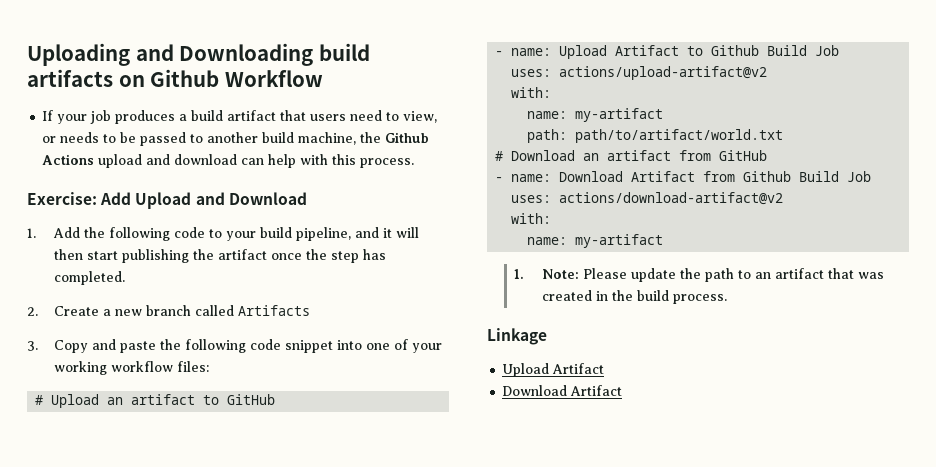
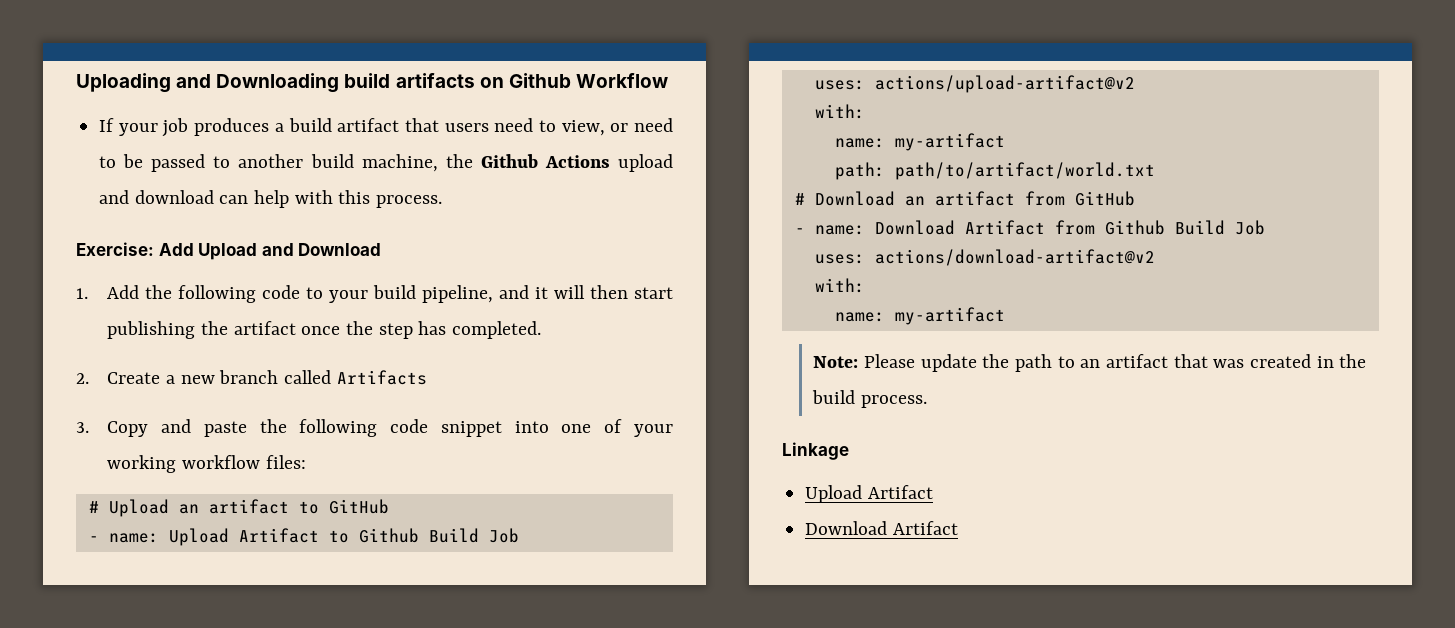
- If your job produces a build artifact that users need to view, or needs to be passed to another build machine, the Github Actions upload and download can help with this process.
+ If your job produces a build artifact that users need to view, or need to be passed to another build machine, the Github Actions upload and download can help with this process.
- 1. Note: Please update the path to an artifact that was created in the build process.
+ Note: Please update the path to an artifact that was created in the build process.

